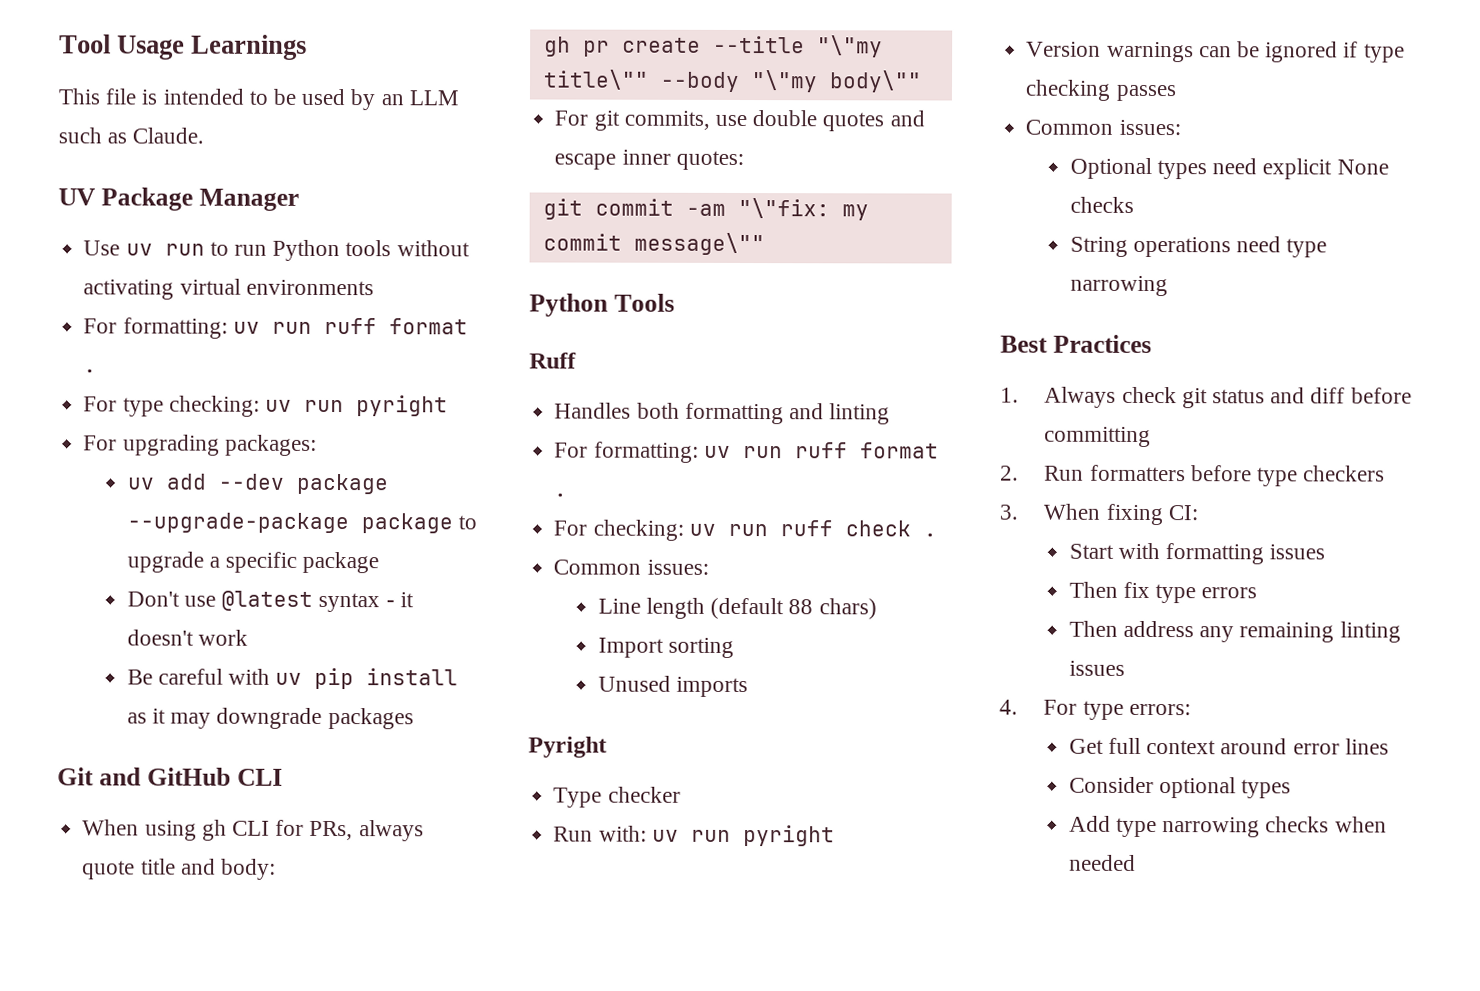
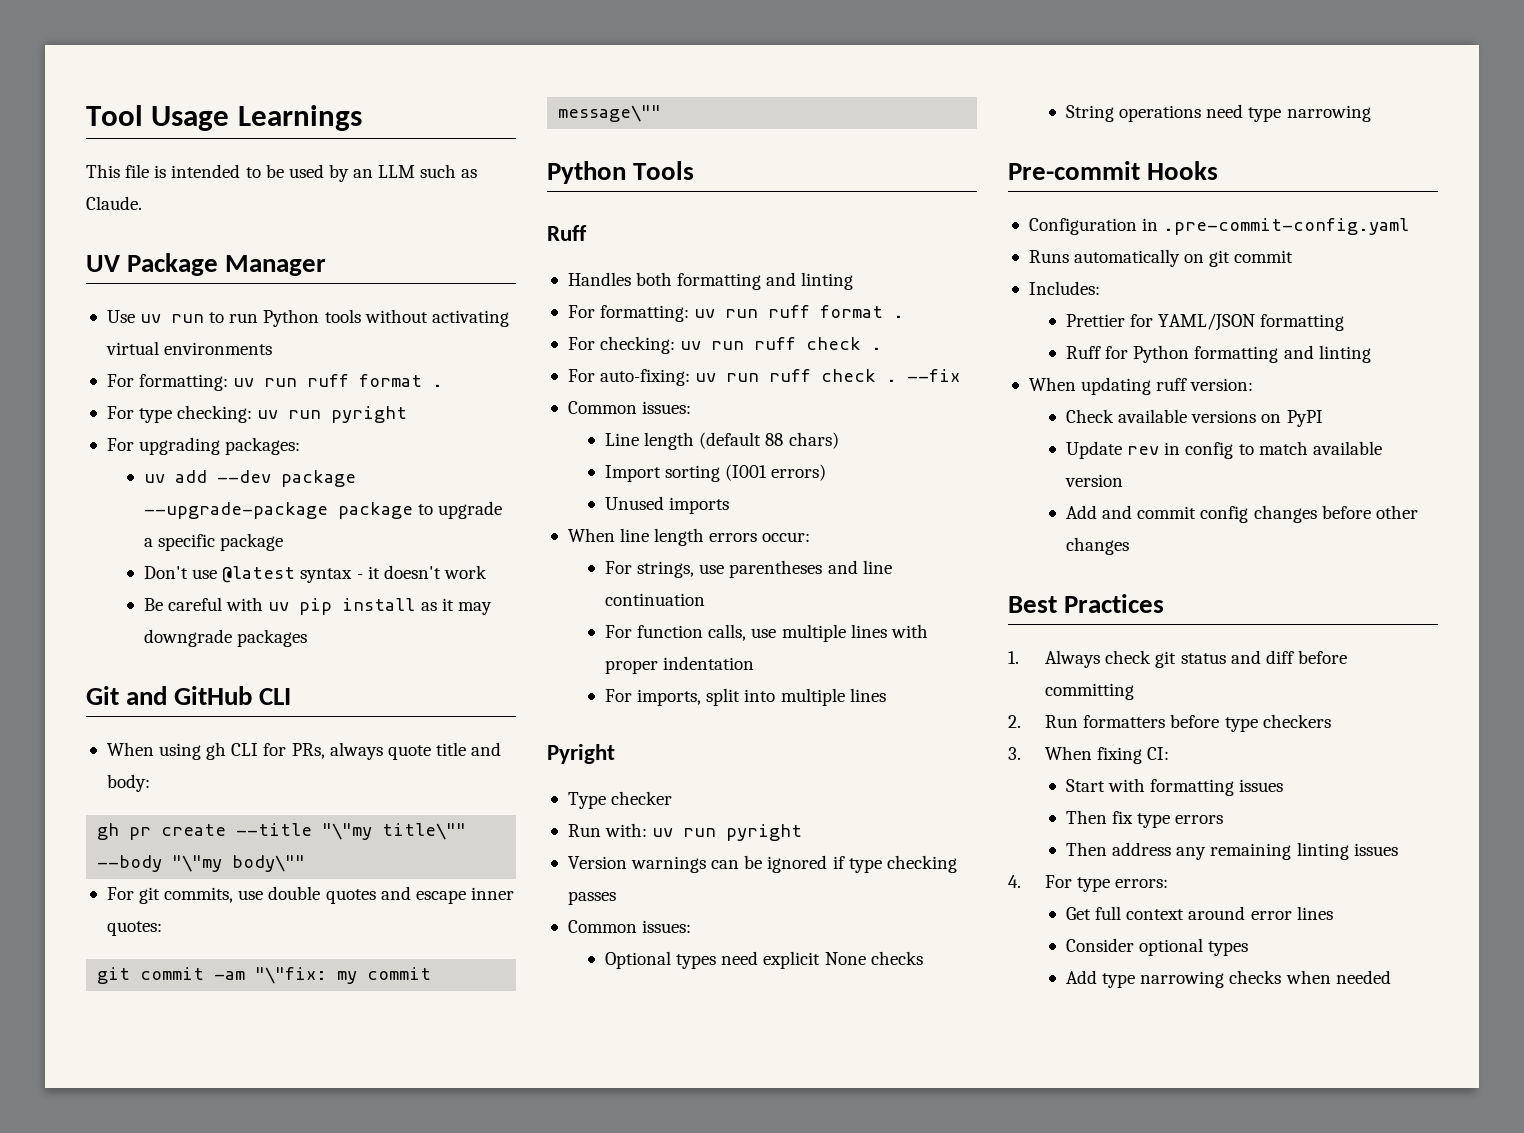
+ For auto-fixing: uv run ruff check . --fix
- Import sorting
+ Import sorting (I001 errors)
+ When line length errors occur:
+ For strings, use parentheses and line continuation
+ For function calls, use multiple lines with proper indentation
+ For imports, split into multiple lines
+ Pre-commit Hooks
+ Configuration in .pre-commit-config.yaml
+ Runs automatically on git commit
+ Includes:
+ Prettier for YAML/JSON formatting
+ Ruff for Python formatting and linting
+ When updating ruff version:
+ Check available versions on PyPI
+ Update rev in config to match available version
+ Add and commit config changes before other changes

